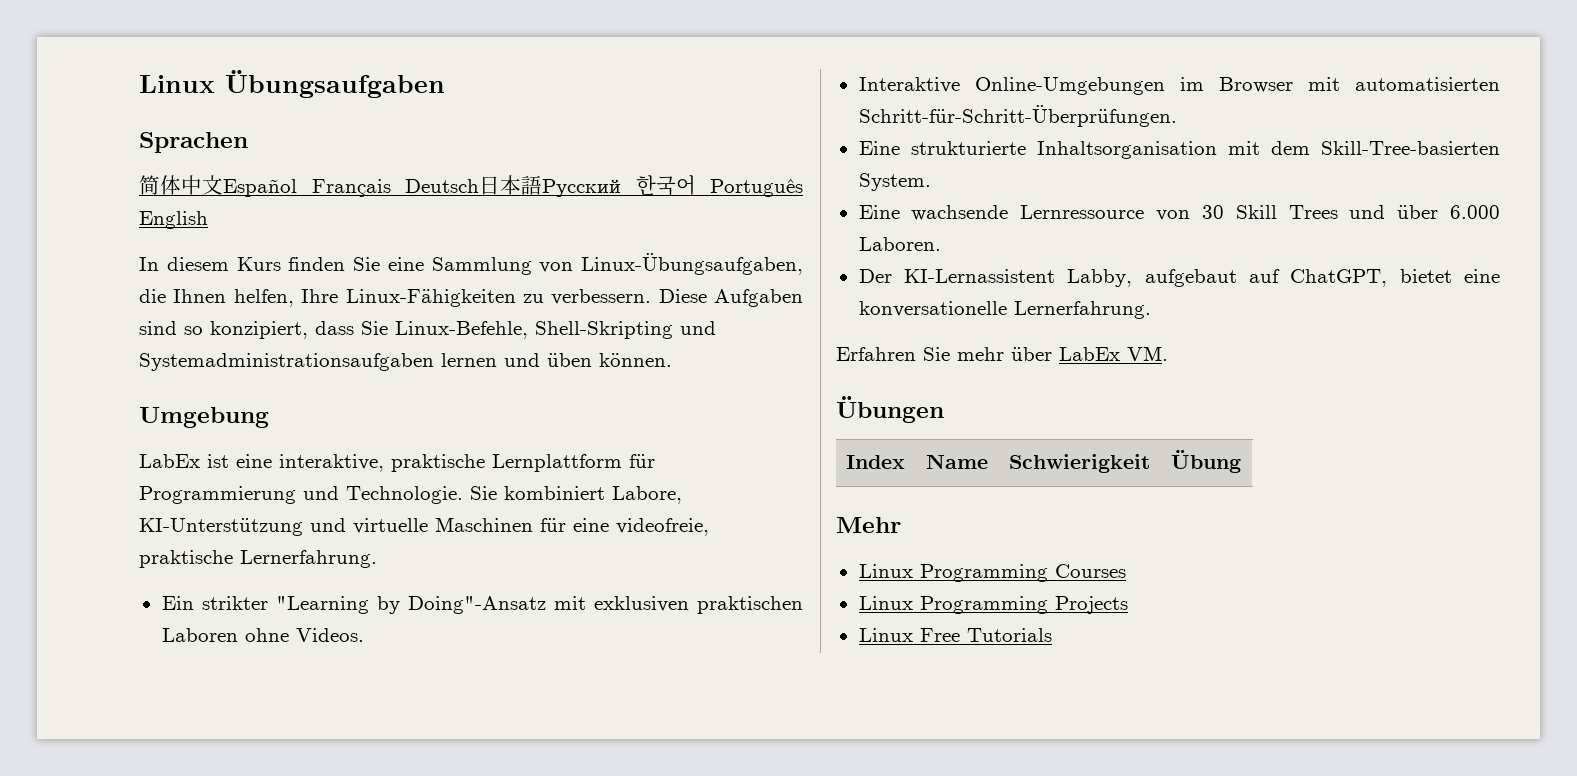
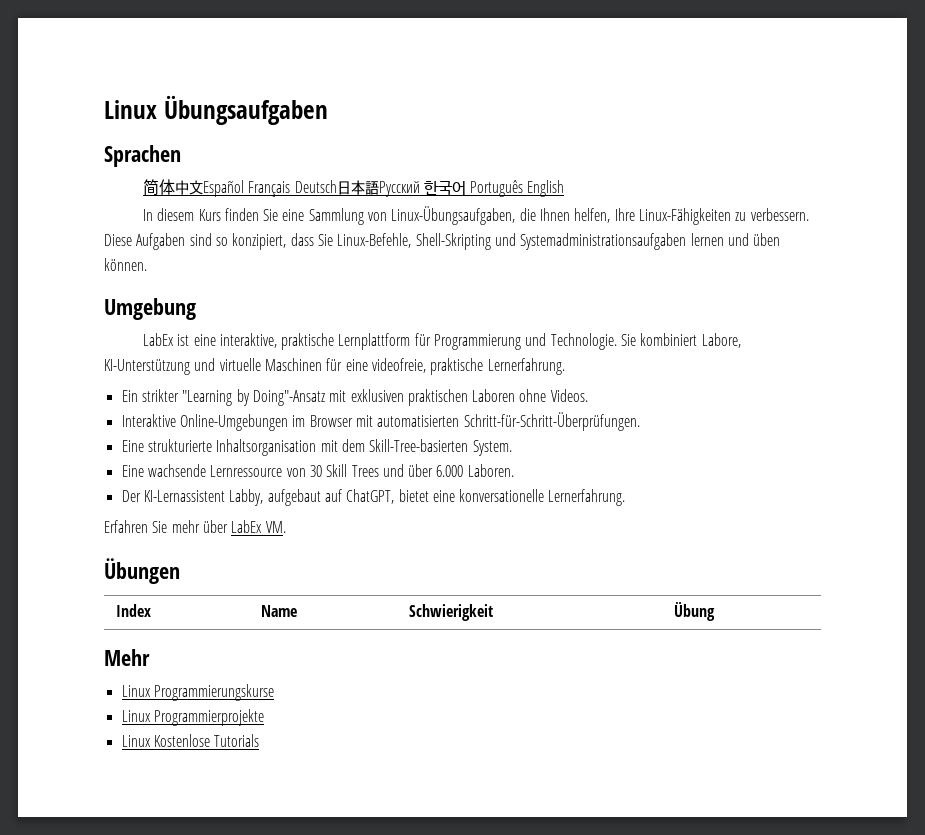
- Linux Programming Courses
- Linux Programming Projects
- Linux Free Tutorials
+ Linux Programmierungskurse
+ Linux Programmierprojekte
+ Linux Kostenlose Tutorials

